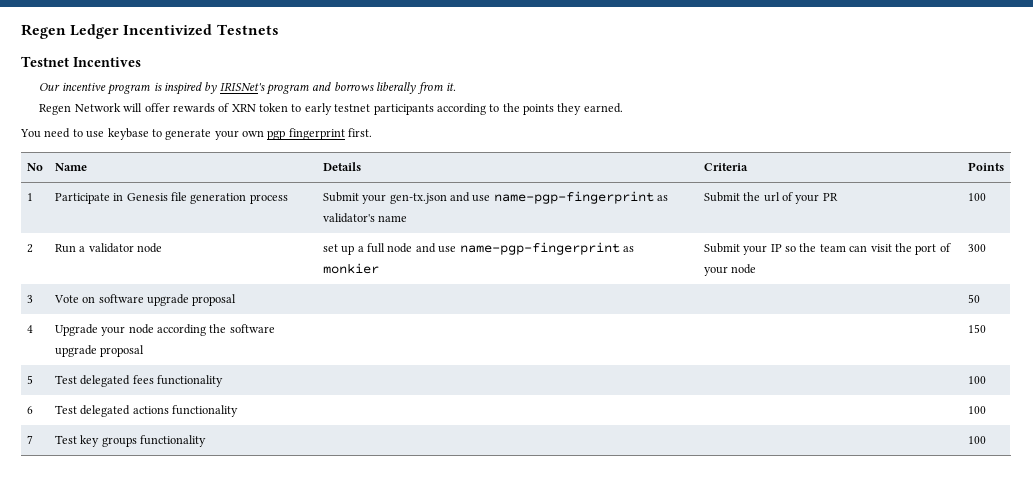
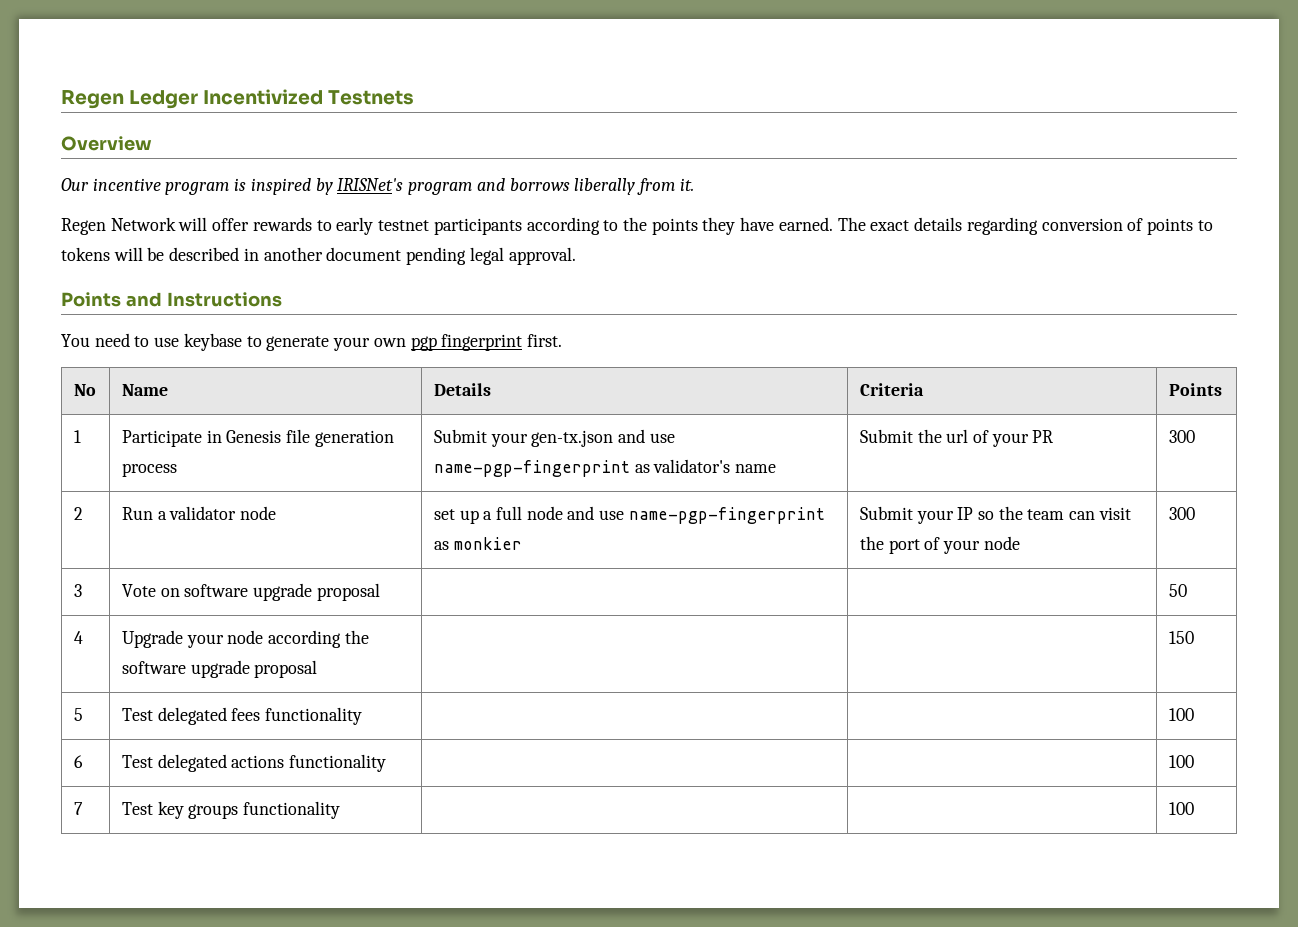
- Testnet Incentives
+ Overview
- Regen Network will offer rewards of XRN token to early testnet participants according to the points they earned.
+ Regen Network will offer rewards to early testnet participants according to the points they have earned. The exact details regarding conversion of points to tokens will be described in another document pending legal approval.
+ Points and Instructions
- 1 | Participate in Genesis file generation process | Submit your gen-tx.json and use name-pgp-fingerprint as validator's name | Submit the url of your PR | 100
+ 1 | Participate in Genesis file generation process | Submit your gen-tx.json and use name-pgp-fingerprint as validator's name | Submit the url of your PR | 300

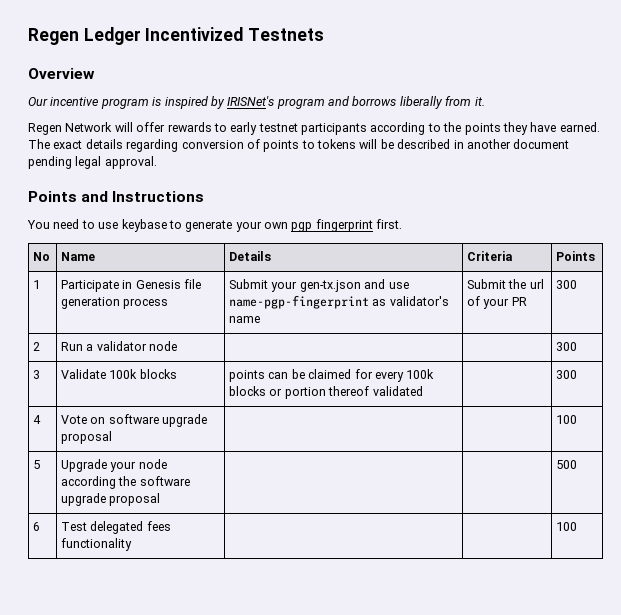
- 2 | Run a validator node | set up a full node and use name-pgp-fingerprint as monkier | Submit your IP so the team can visit the port of your node | 300
- 3 | Vote on software upgrade proposal | | | 50
- 4 | Upgrade your node according the software upgrade proposal | | | 150
- 5 | Test delegated fees functionality | | | 100
+ 2 | Run a validator node | | | 300
+ 3 | Validate 100k blocks | points can be claimed for every 100k blocks or portion thereof validated | | 300
+ 4 | Vote on software upgrade proposal | | | 100
+ 5 | Upgrade your node according the software upgrade proposal | | | 500
+ 6 | Test delegated fees functionality | | | 100
- 6 | Test delegated actions functionality | | | 100
- 7 | Test key groups functionality | | | 100

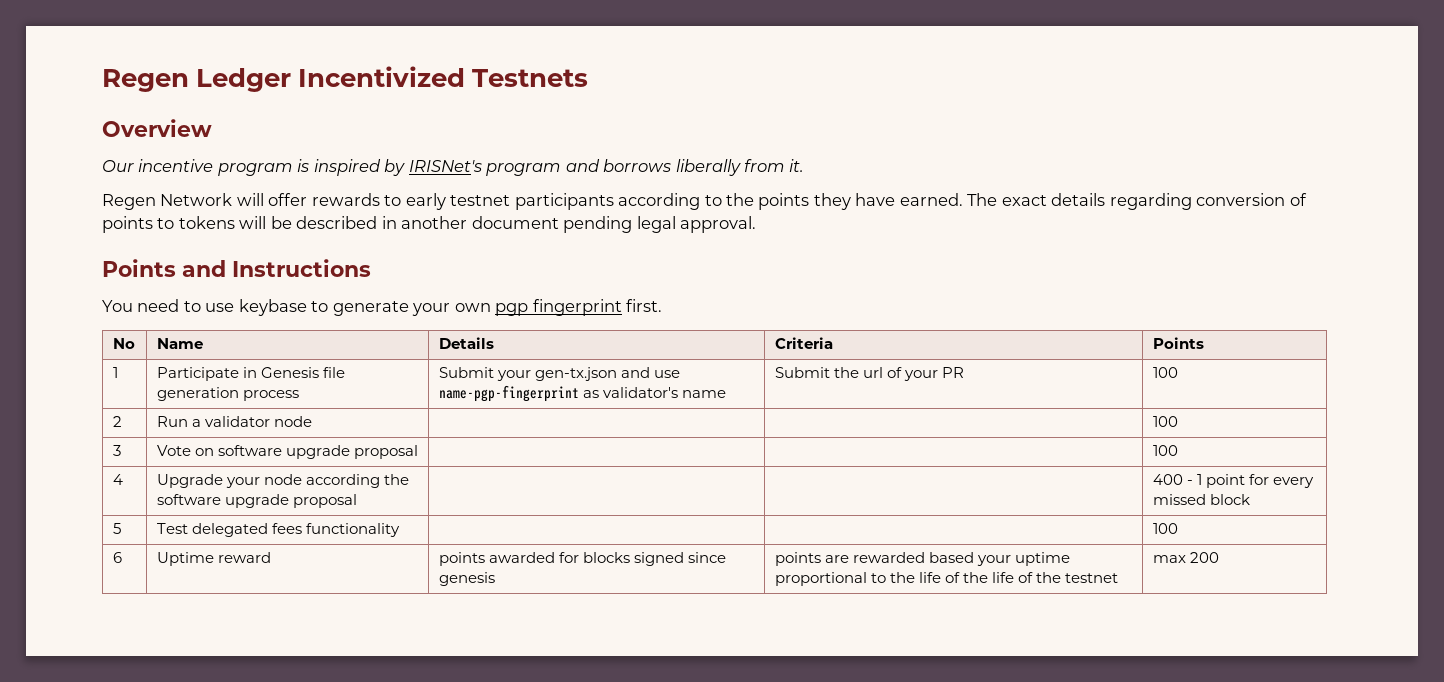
- 1 | Participate in Genesis file generation process | Submit your gen-tx.json and use name-pgp-fingerprint as validator's name | Submit the url of your PR | 300
+ 1 | Participate in Genesis file generation process | Submit your gen-tx.json and use name-pgp-fingerprint as validator's name | Submit the url of your PR | 100
- 2 | Run a validator node | | | 300
+ 2 | Run a validator node | | | 100
- 3 | Validate 100k blocks | points can be claimed for every 100k blocks or portion thereof validated | | 300
- 4 | Vote on software upgrade proposal | | | 100
+ 3 | Vote on software upgrade proposal | | | 100
- 5 | Upgrade your node according the software upgrade proposal | | | 500
- 6 | Test delegated fees functionality | | | 100
+ 4 | Upgrade your node according the software upgrade proposal | | | 400 - 1 point for every missed block
+ 5 | Test delegated fees functionality | | | 100
+ 6 | Uptime reward | points awarded for blocks signed since genesis | points are rewarded based your uptime proportional to the life of the life of the testnet | max 200

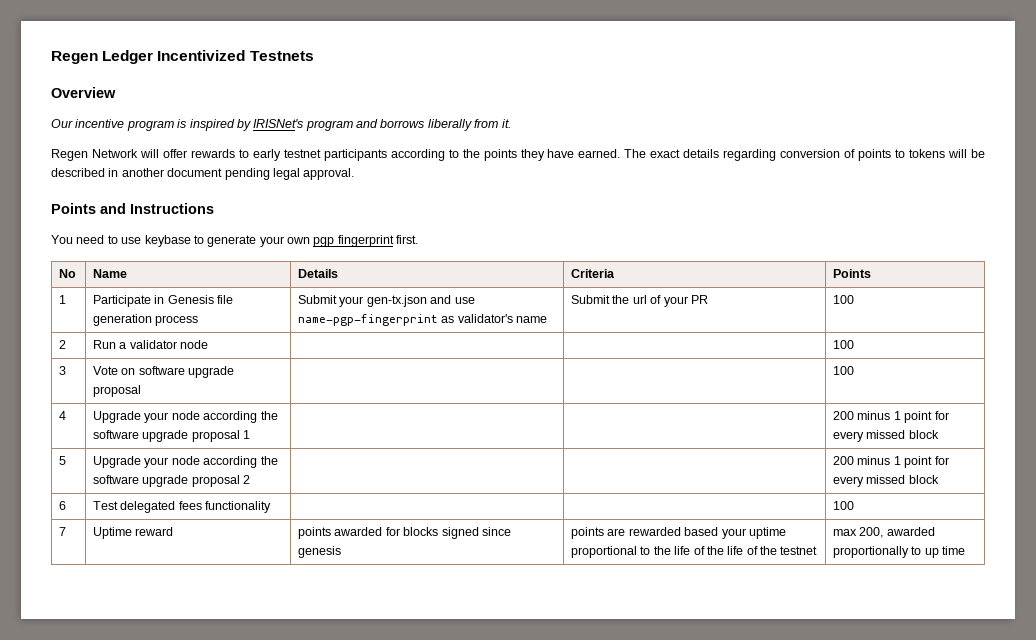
- 4 | Upgrade your node according the software upgrade proposal | | | 400 - 1 point for every missed block
+ 4 | Upgrade your node according the software upgrade proposal 1 | | | 200 minus 1 point for every missed block
- 5 | Test delegated fees functionality | | | 100
+ 5 | Upgrade your node according the software upgrade proposal 2 | | | 200 minus 1 point for every missed block
+ 6 | Test delegated fees functionality | | | 100
- 6 | Uptime reward | points awarded for blocks signed since genesis | points are rewarded based your uptime proportional to the life of the life of the testnet | max 200
+ 7 | Uptime reward | points awarded for blocks signed since genesis | points are rewarded based your uptime proportional to the life of the life of the testnet | max 200, awarded proportionally to up time

